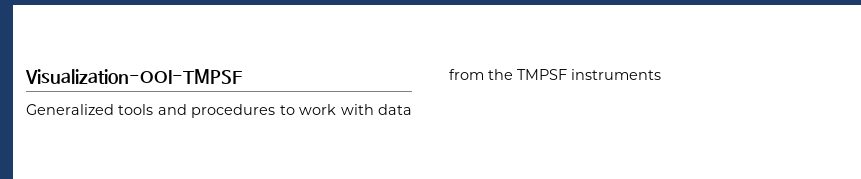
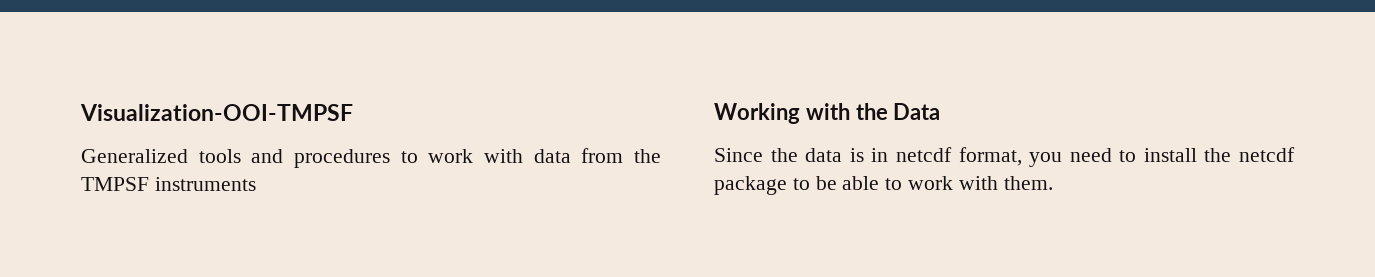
+ Working with the Data
+ Since the data is in netcdf format, you need to install the netcdf package to be able to work with them.

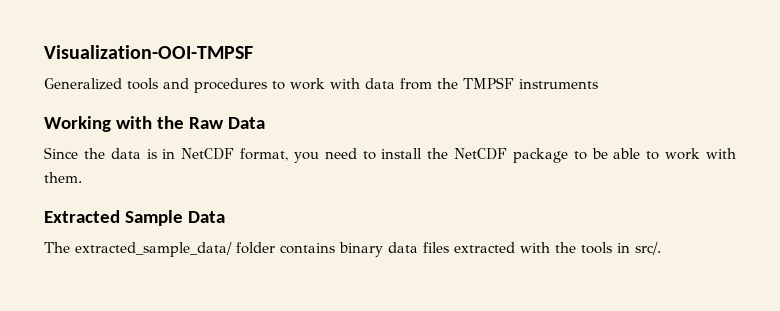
- Working with the Data
+ Working with the Raw Data
- Since the data is in netcdf format, you need to install the netcdf package to be able to work with them.
+ Since the data is in NetCDF format, you need to install the NetCDF package to be able to work with them.
+ Extracted Sample Data
+ The extracted_sample_data/ folder contains binary data files extracted with the tools in src/.

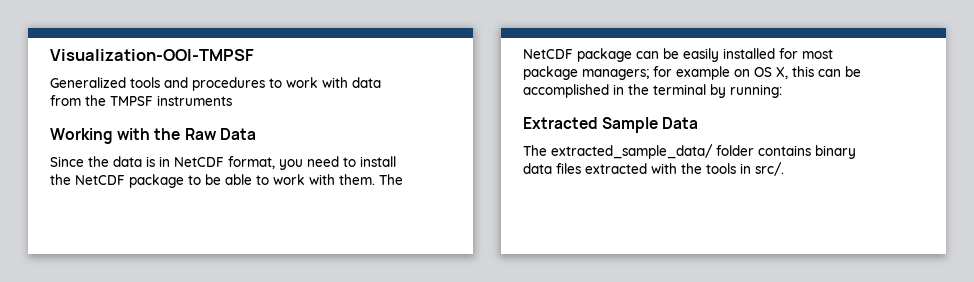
+ The NetCDF package can be easily installed for most package managers; for example on OS X, this can be accomplished in the terminal by running:

